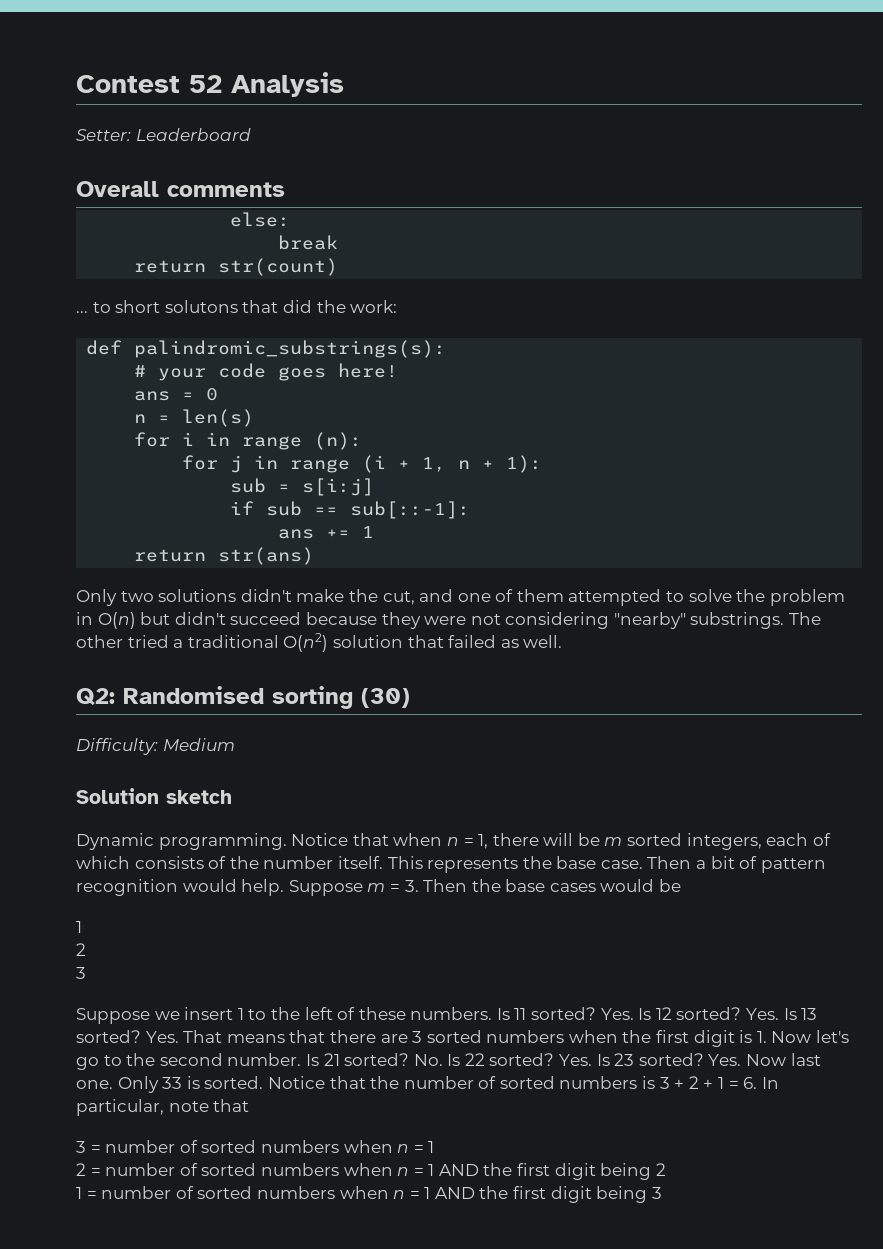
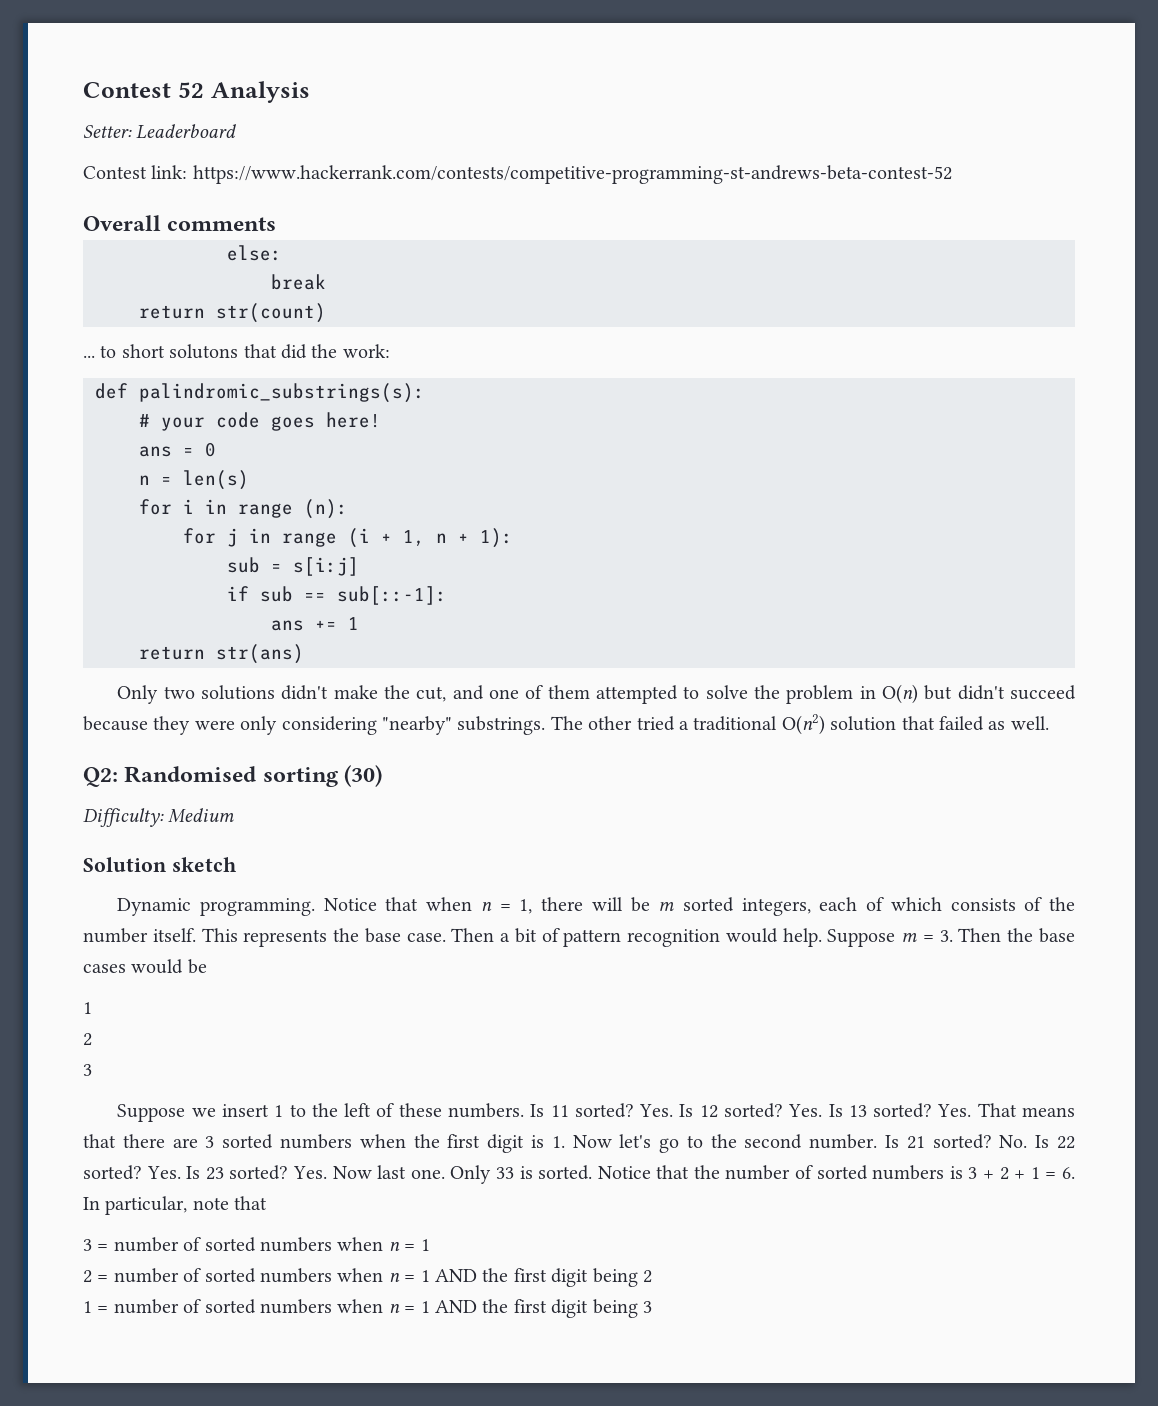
+ Contest link: https://www.hackerrank.com/contests/competitive-programming-st-andrews-beta-contest-52
- Only two solutions didn't make the cut, and one of them attempted to solve the problem in O(n) but didn't succeed because they were not considering "nearby" substrings.
+ Only two solutions didn't make the cut, and one of them attempted to solve the problem in O(n) but didn't succeed because they were only considering "nearby" substrings.

